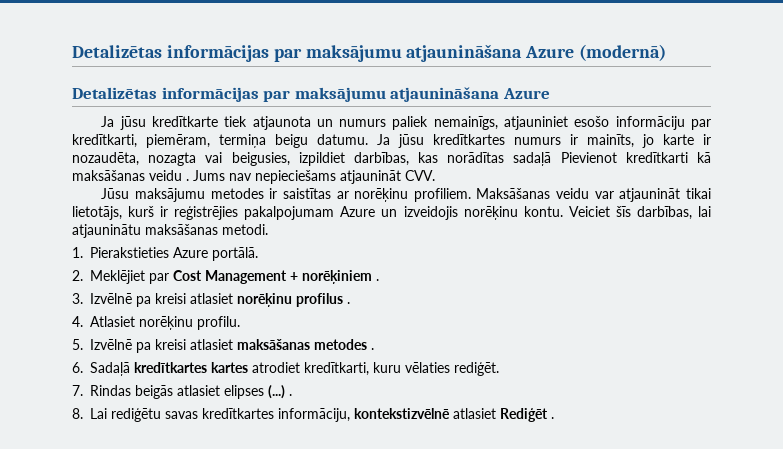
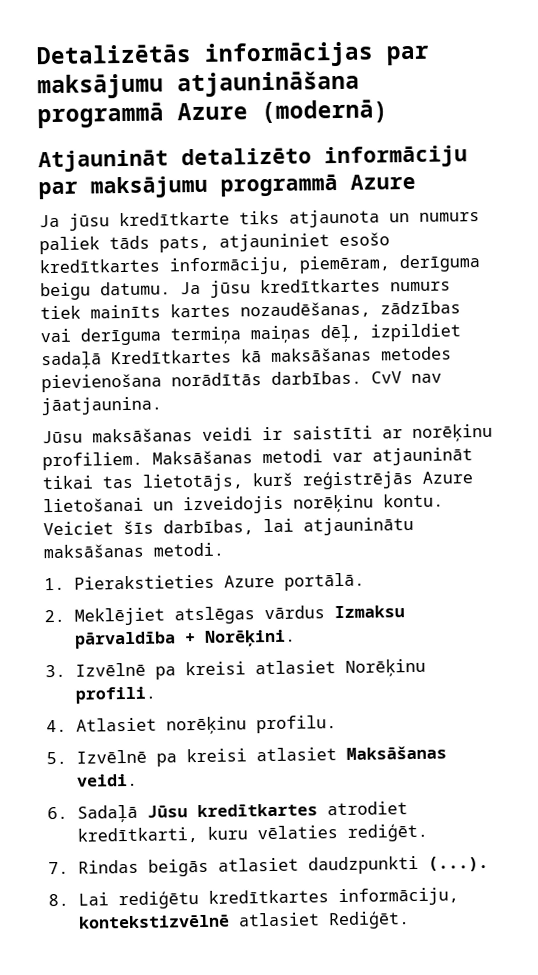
- Detalizētas informācijas par maksājumu atjaunināšana Azure (modernā)
- Detalizētas informācijas par maksājumu atjaunināšana Azure
+ Detalizētās informācijas par maksājumu atjaunināšana programmā Azure (modernā)
+ Atjaunināt detalizēto informāciju par maksājumu programmā Azure
- Ja jūsu kredītkarte tiek atjaunota un numurs paliek nemainīgs, atjauniniet esošo informāciju par kredītkarti, piemēram, termiņa beigu datumu.
+ Ja jūsu kredītkarte tiks atjaunota un numurs paliek tāds pats, atjauniniet esošo kredītkartes informāciju, piemēram, derīguma beigu datumu.
- Ja jūsu kredītkartes numurs ir mainīts, jo karte ir nozaudēta, nozagta vai beigusies, izpildiet darbības, kas norādītas sadaļā Pievienot kredītkarti kā maksāšanas veidu . Jums nav nepieciešams atjaunināt CVV.
- Jūsu maksājumu metodes ir saistītas ar norēķinu profiliem.
+ Ja jūsu kredītkartes numurs tiek mainīts kartes nozaudēšanas, zādzības vai derīguma termiņa maiņas dēļ, izpildiet sadaļā Kredītkartes kā maksāšanas metodes pievienošana norādītās darbības. CvV nav jāatjaunina.
+ Jūsu maksāšanas veidi ir saistīti ar norēķinu profiliem.
- Maksāšanas veidu var atjaunināt tikai lietotājs, kurš ir reģistrējies pakalpojumam Azure un izveidojis norēķinu kontu.
+ Maksāšanas metodi var atjaunināt tikai tas lietotājs, kurš reģistrējās Azure lietošanai un izveidojis norēķinu kontu.
- 2. Meklējiet par Cost Management + norēķiniem .
+ 2. Meklējiet atslēgas vārdus Izmaksu pārvaldība + Norēķini.
- 3. Izvēlnē pa kreisi atlasiet norēķinu profilus .
+ 3. Izvēlnē pa kreisi atlasiet Norēķinu profili.
- 5. Izvēlnē pa kreisi atlasiet maksāšanas metodes .
+ 5. Izvēlnē pa kreisi atlasiet Maksāšanas veidi.
- 6. Sadaļā kredītkartes kartes atrodiet kredītkarti, kuru vēlaties rediģēt.
+ 6. Sadaļā Jūsu kredītkartes atrodiet kredītkarti, kuru vēlaties rediģēt.
- 7. Rindas beigās atlasiet elipses (...) .
+ 7. Rindas beigās atlasiet daudzpunkti (...).
- 8. Lai rediģētu savas kredītkartes informāciju, kontekstizvēlnē atlasiet Rediģēt .
+ 8. Lai rediģētu kredītkartes informāciju, kontekstizvēlnē atlasiet Rediģēt.

